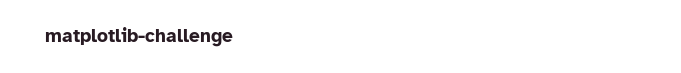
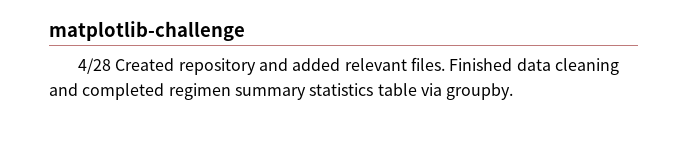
+ 4/28 Created repository and added relevant files. Finished data cleaning and completed regimen summary statistics table via groupby.

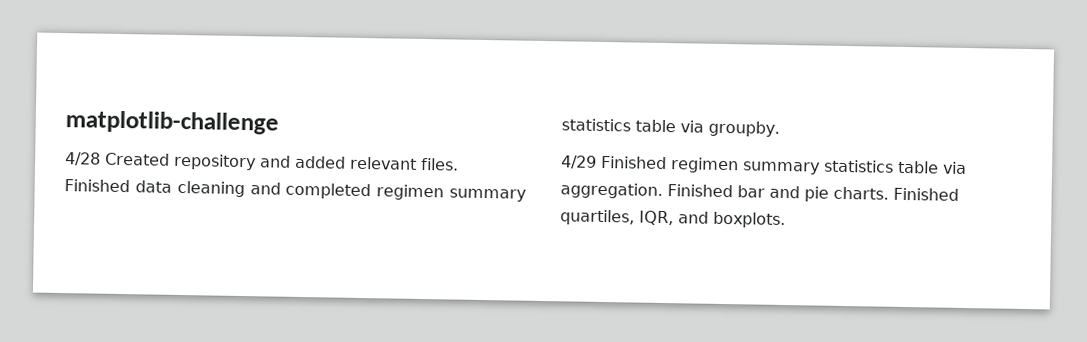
+ 4/29 Finished regimen summary statistics table via aggregation. Finished bar and pie charts. Finished quartiles, IQR, and boxplots.

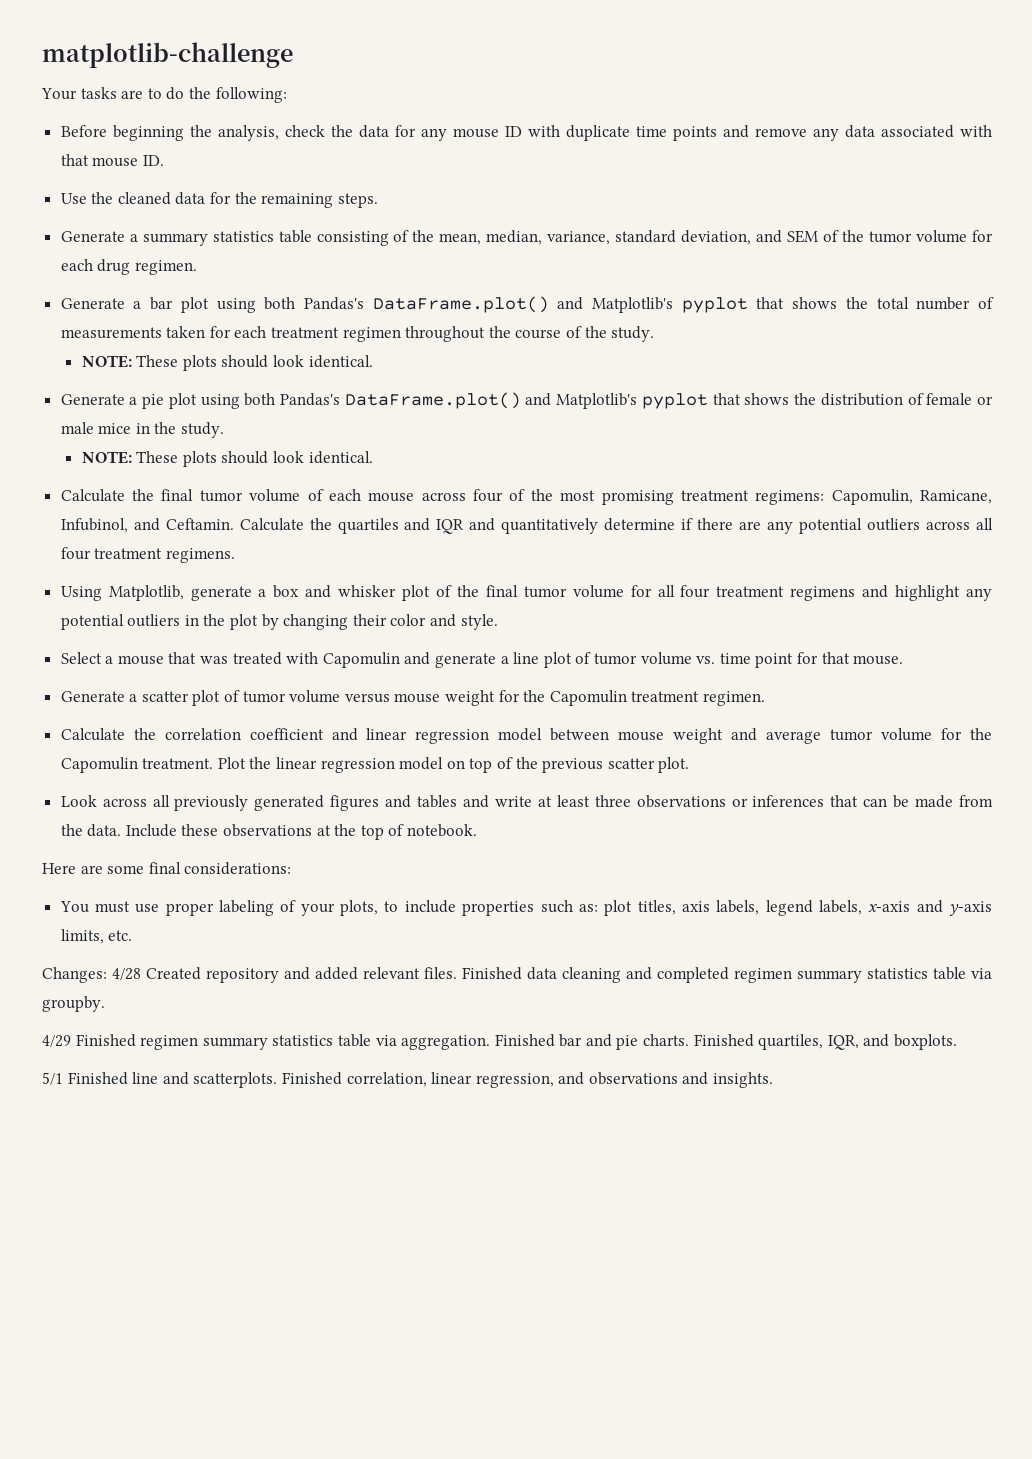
- 4/28 Created repository and added relevant files.
+ Your tasks are to do the following:
+ Before beginning the analysis, check the data for any mouse ID with duplicate time points and remove any data associated with that mouse ID.
+ Use the cleaned data for the remaining steps.
+ Generate a summary statistics table consisting of the mean, median, variance, standard deviation, and SEM of the tumor volume for each drug regimen.
+ Generate a bar plot using both Pandas's DataFrame.plot() and Matplotlib's pyplot that shows the total number of measurements taken for each treatment regimen throughout the course of the study.
+ NOTE: These plots should look identical.
+ Generate a pie plot using both Pandas's DataFrame.plot() and Matplotlib's pyplot that shows the distribution of female or male mice in the study.
+ NOTE: These plots should look identical.
+ Calculate the final tumor volume of each mouse across four of the most promising treatment regimens: Capomulin, Ramicane, Infubinol, and Ceftamin. Calculate the quartiles and IQR and quantitatively determine if there are any potential outliers across all four treatment regimens.
+ Using Matplotlib, generate a box and whisker plot of the final tumor volume for all four treatment regimens and highlight any potential outliers in the plot by changing their color and style.
+ Select a mouse that was treated with Capomulin and generate a line plot of tumor volume vs. time point for that mouse.
+ Generate a scatter plot of tumor volume versus mouse weight for the Capomulin treatment regimen.
+ Calculate the correlation coefficient and linear regression model between mouse weight and average tumor volume for the Capomulin treatment. Plot the linear regression model on top of the previous scatter plot.
+ Look across all previously generated figures and tables and write at least three observations or inferences that can be made from the data. Include these observations at the top of notebook.
+ Here are some final considerations:
+ You must use proper labeling of your plots, to include properties such as: plot titles, axis labels, legend labels, x-axis and y-axis limits, etc.
+ Changes: 4/28 Created repository and added relevant files.
+ 5/1 Finished line and scatterplots. Finished correlation, linear regression, and observations and insights.

